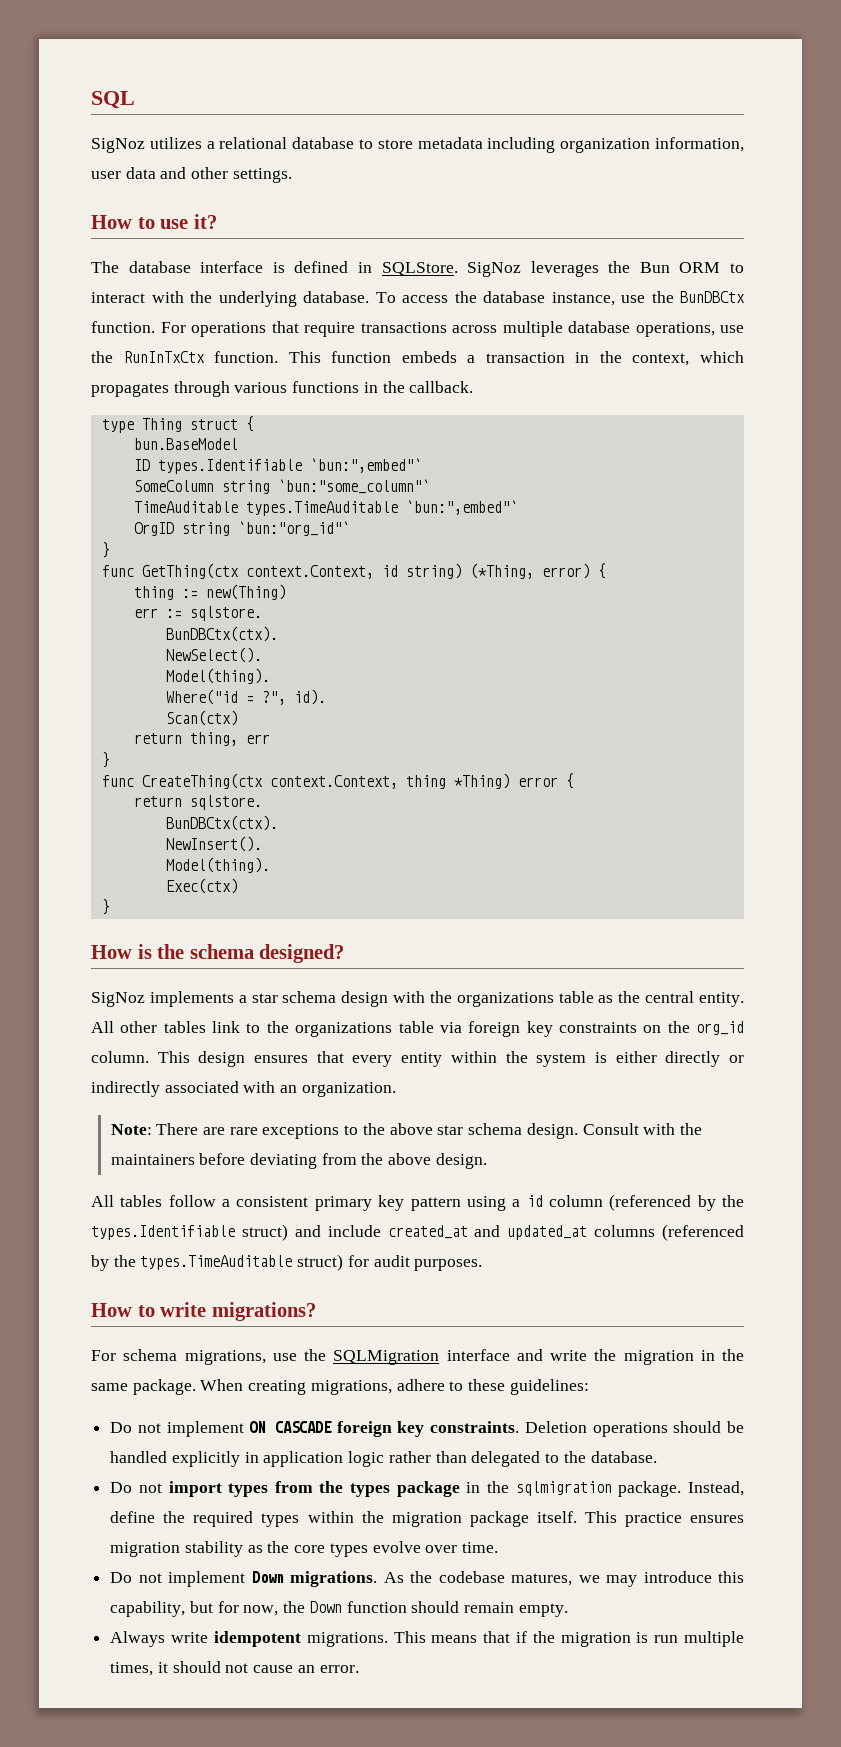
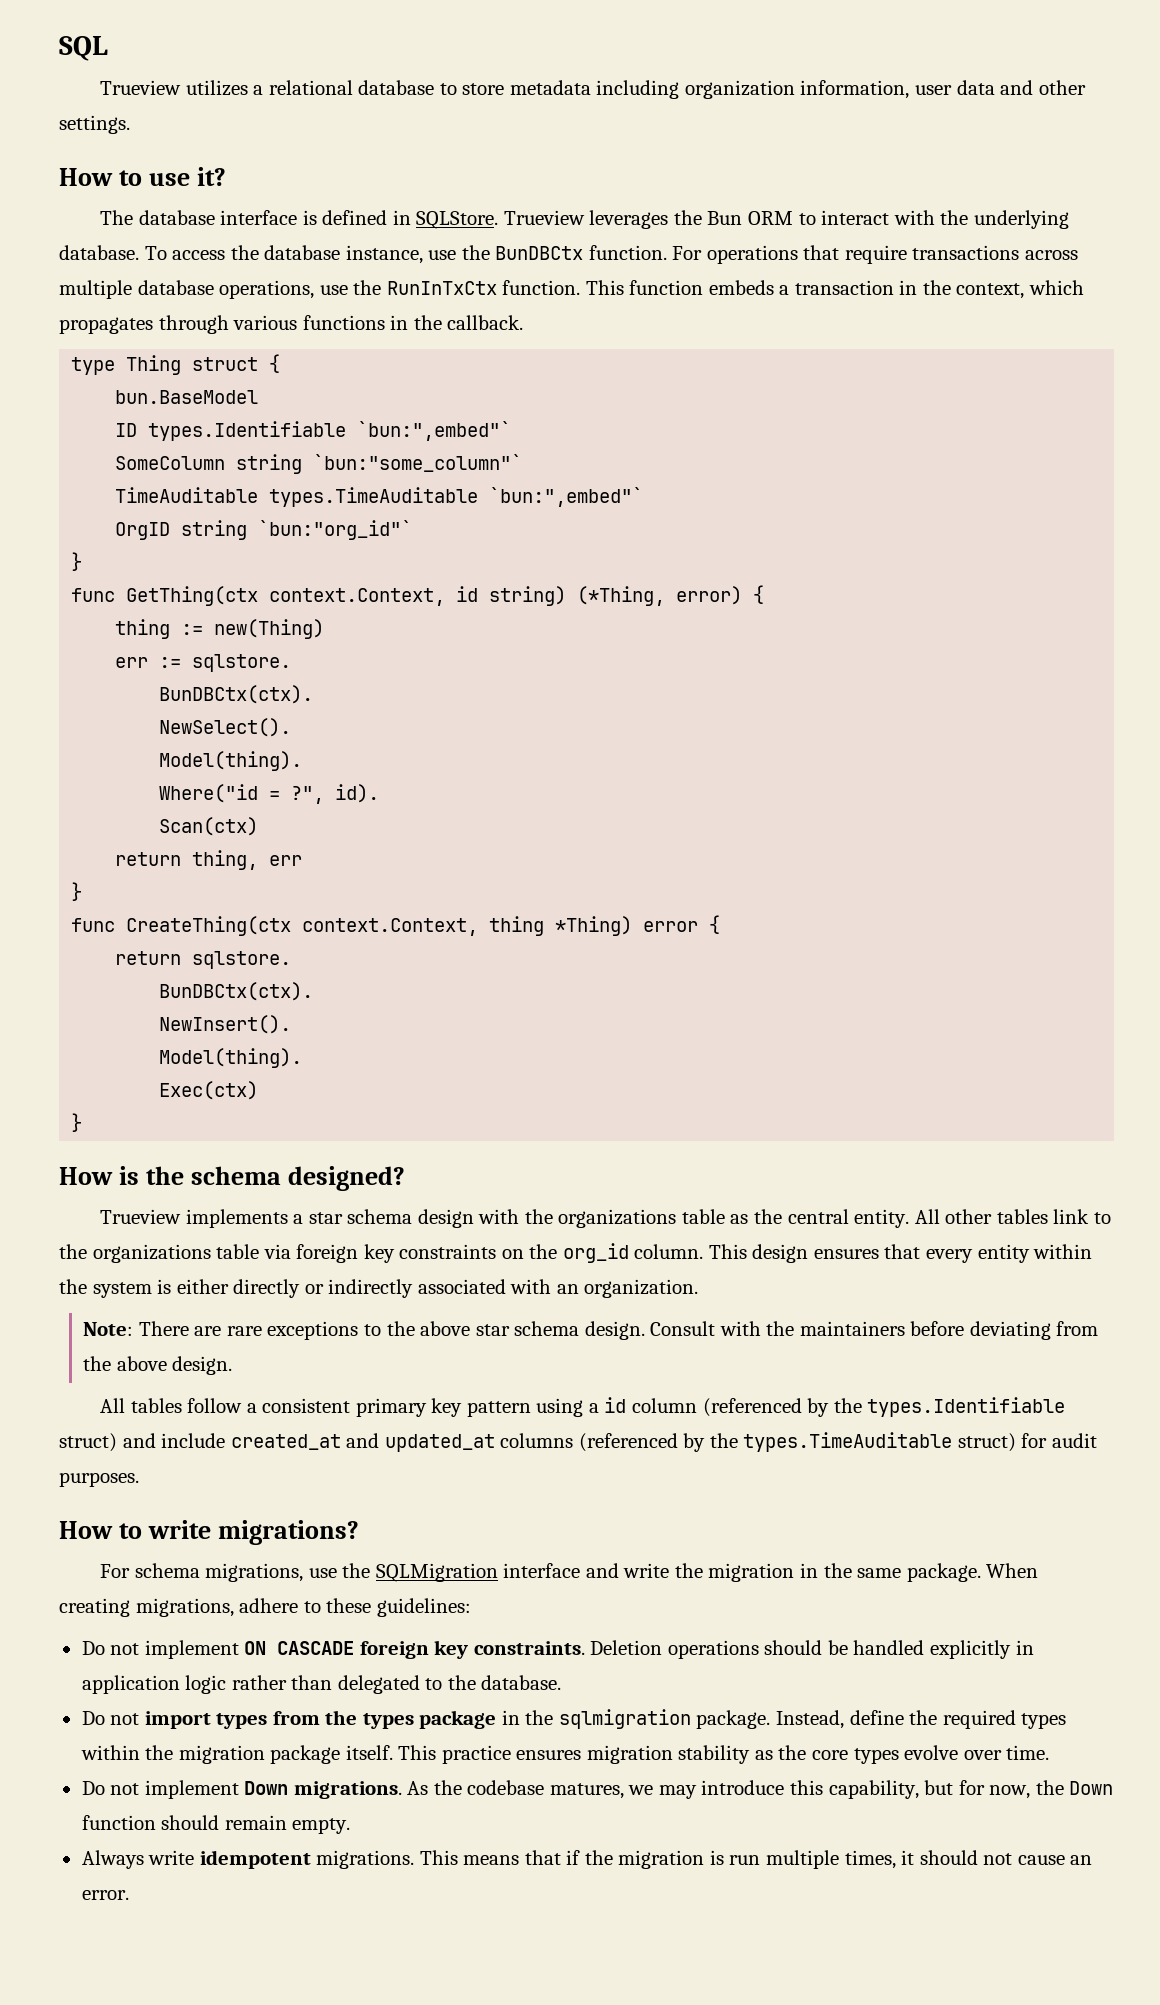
- SigNoz utilizes a relational database to store metadata including organization information, user data and other settings.
+ Trueview utilizes a relational database to store metadata including organization information, user data and other settings.
- SigNoz leverages the Bun ORM to interact with the underlying database.
+ Trueview leverages the Bun ORM to interact with the underlying database.
- SigNoz implements a star schema design with the organizations table as the central entity.
+ Trueview implements a star schema design with the organizations table as the central entity.

